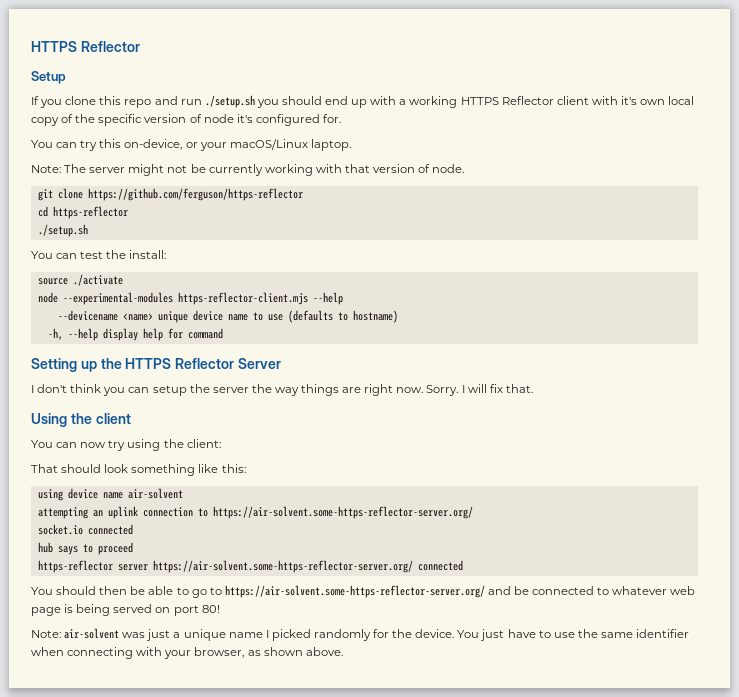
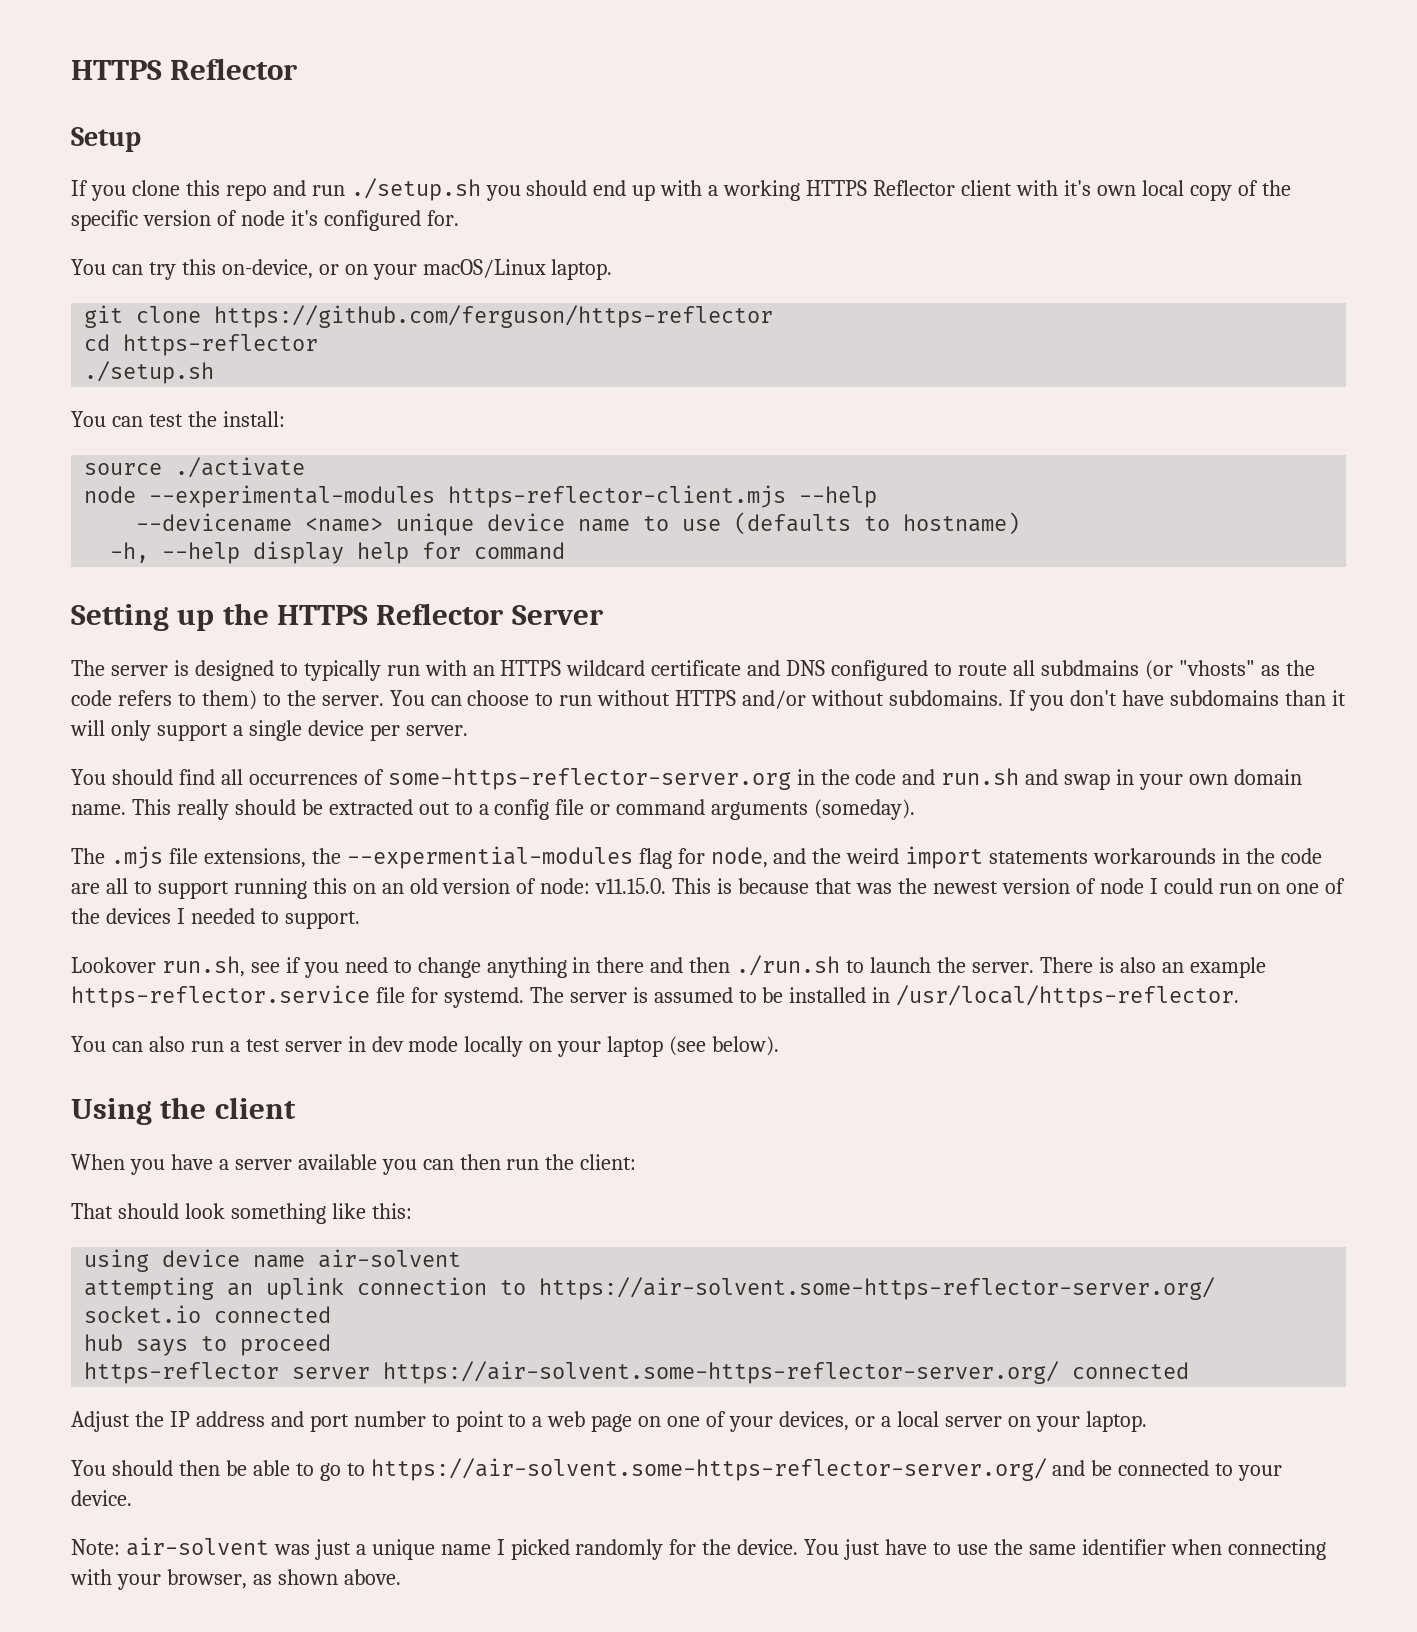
- You can try this on-device, or your macOS/Linux laptop.
+ You can try this on-device, or on your macOS/Linux laptop.
- Note: The server might not be currently working with that version of node.
- I don't think you can setup the server the way things are right now. Sorry. I will fix that.
+ The server is designed to typically run with an HTTPS wildcard certificate and DNS configured to route all subdmains (or "vhosts" as the code refers to them) to the server. You can choose to run without HTTPS and/or without subdomains. If you don't have subdomains than it will only support a single device per server.
+ You should find all occurrences of some-https-reflector-server.org in the code and run.sh and swap in your own domain name. This really should be extracted out to a config file or command arguments (someday).
+ The .mjs file extensions, the --expermential-modules flag for node, and the weird import statements workarounds in the code are all to support running this on an old version of node: v11.15.0. This is because that was the newest version of node I could run on one of the devices I needed to support.
+ Lookover run.sh, see if you need to change anything in there and then ./run.sh to launch the server. There is also an example https-reflector.service file for systemd. The server is assumed to be installed in /usr/local/https-reflector.
+ You can also run a test server in dev mode locally on your laptop (see below).
  Using the client
- You can now try using the client:
+ When you have a server available you can then run the client:
+ Adjust the IP address and port number to point to a web page on one of your devices, or a local server on your laptop.
- You should then be able to go to https://air-solvent.some-https-reflector-server.org/ and be connected to whatever web page is being served on port 80!
+ You should then be able to go to https://air-solvent.some-https-reflector-server.org/ and be connected to your device.

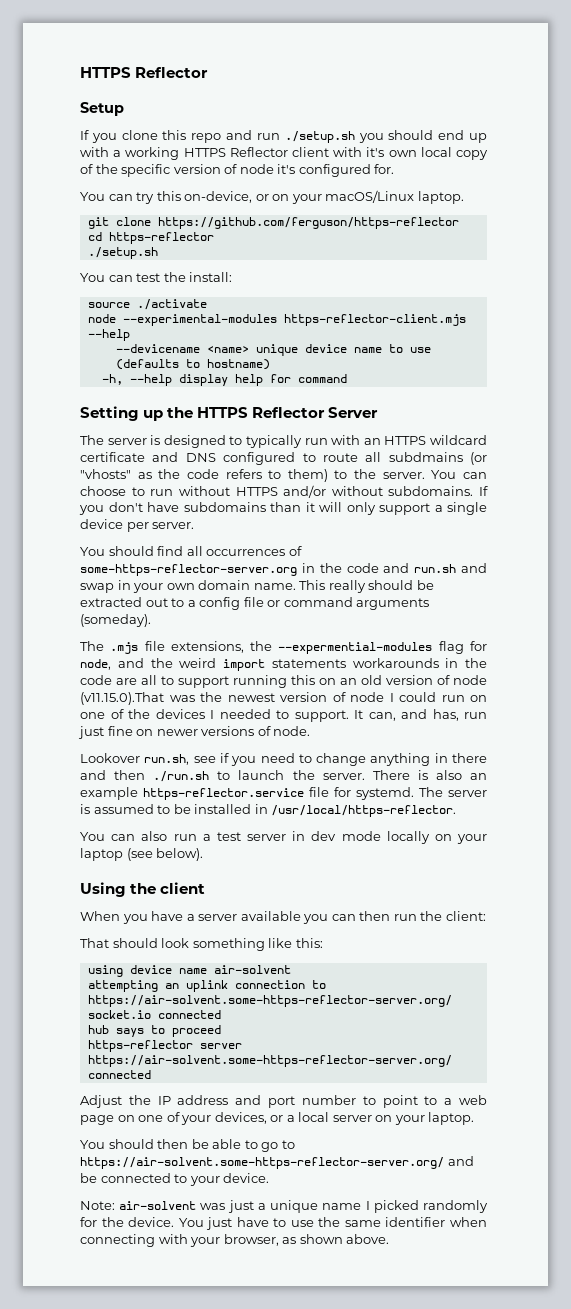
- The .mjs file extensions, the --expermential-modules flag for node, and the weird import statements workarounds in the code are all to support running this on an old version of node: v11.15.0. This is because that was the newest version of node I could run on one of the devices I needed to support.
+ The .mjs file extensions, the --expermential-modules flag for node, and the weird import statements workarounds in the code are all to support running this on an old version of node (v11.15.0).That was the newest version of node I could run on one of the devices I needed to support. It can, and has, run just fine on newer versions of node.

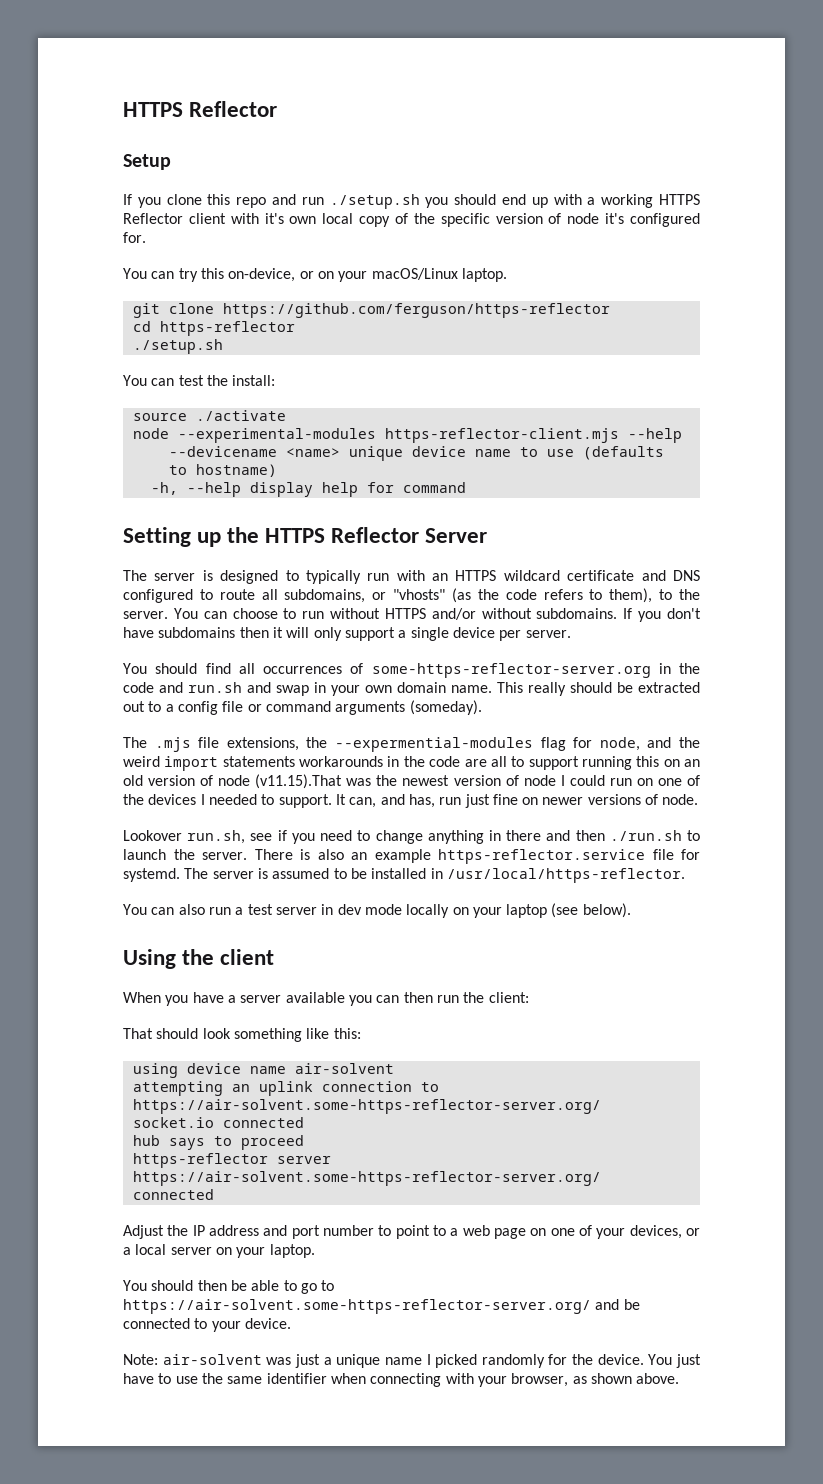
- The server is designed to typically run with an HTTPS wildcard certificate and DNS configured to route all subdmains (or "vhosts" as the code refers to them) to the server.
+ The server is designed to typically run with an HTTPS wildcard certificate and DNS configured to route all subdomains, or "vhosts" (as the code refers to them), to the server.
- If you don't have subdomains than it will only support a single device per server.
+ If you don't have subdomains then it will only support a single device per server.
- The .mjs file extensions, the --expermential-modules flag for node, and the weird import statements workarounds in the code are all to support running this on an old version of node (v11.15.0).That was the newest version of node I could run on one of the devices I needed to support.
+ The .mjs file extensions, the --expermential-modules flag for node, and the weird import statements workarounds in the code are all to support running this on an old version of node (v11.15).That was the newest version of node I could run on one of the devices I needed to support.

